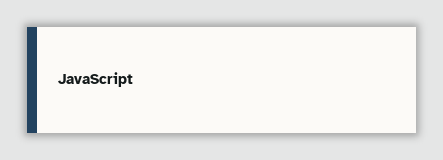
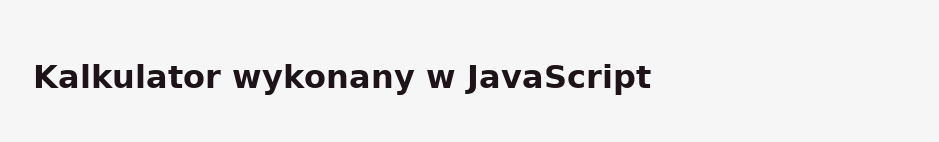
- JavaScript
+ Kalkulator wykonany w JavaScript

